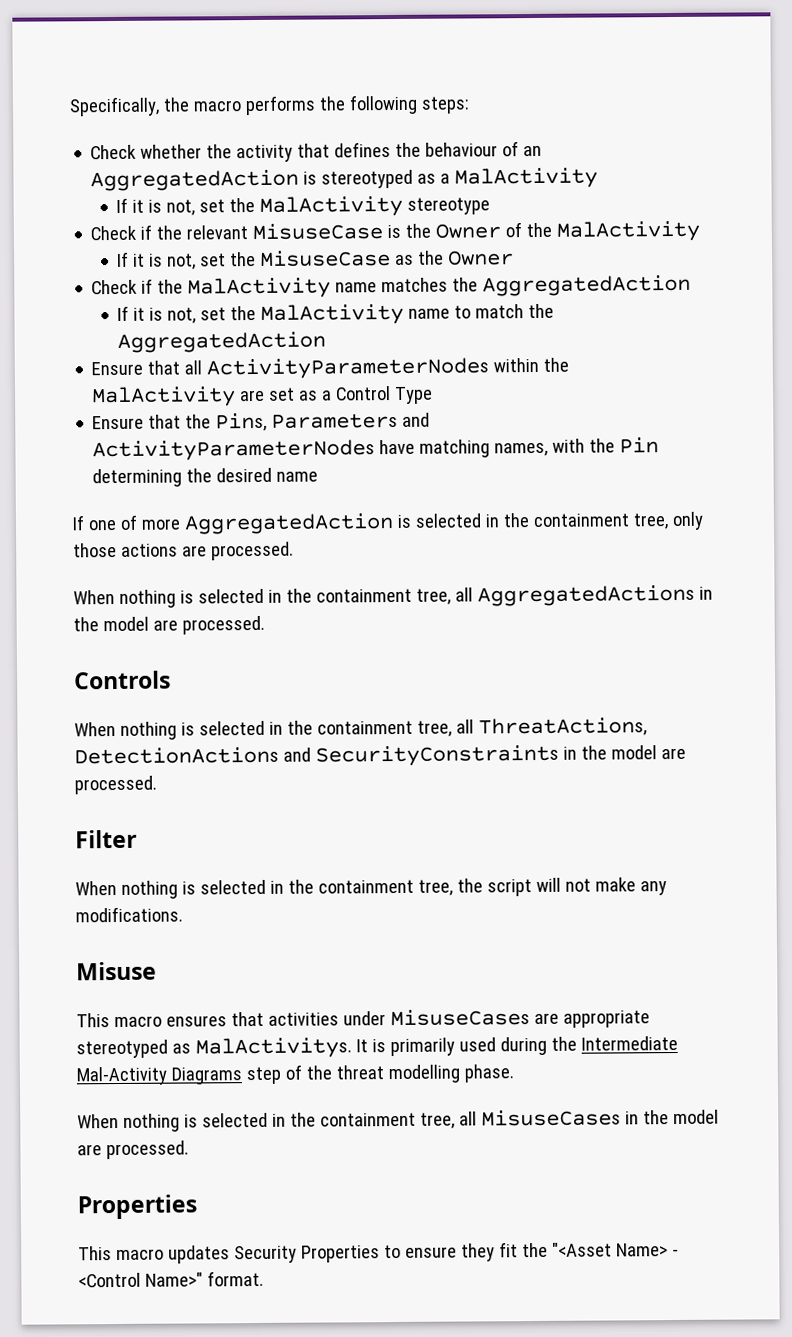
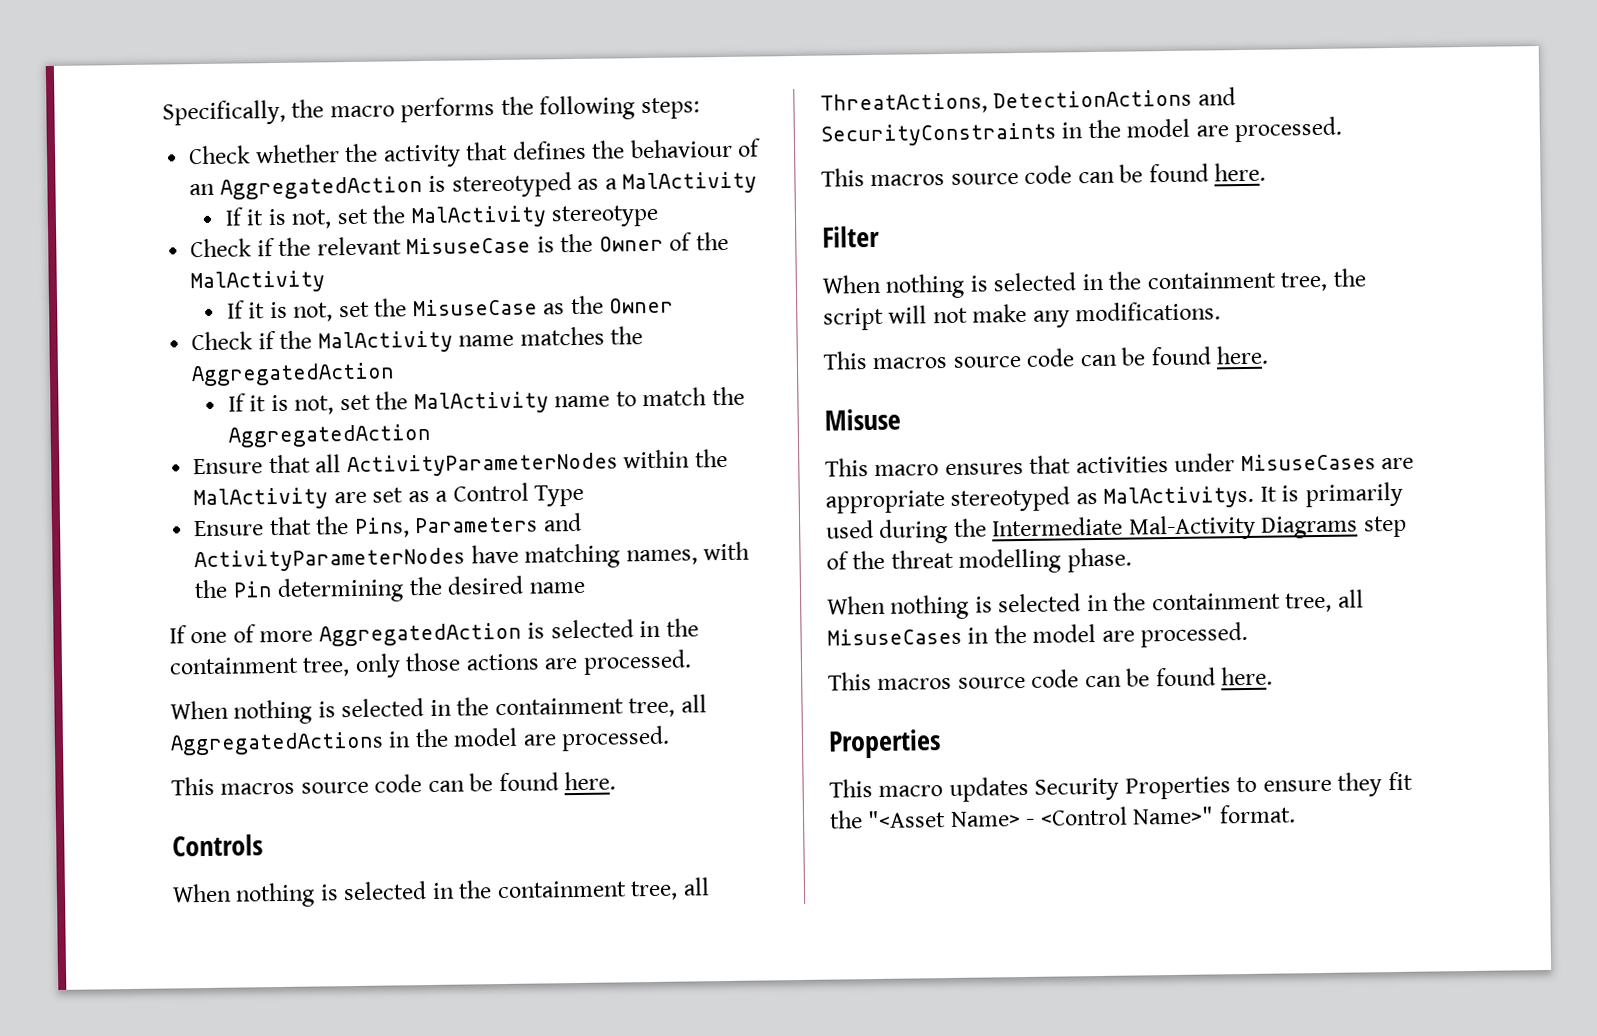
  When nothing is selected in the containment tree, all AggregatedActions in the model are processed.
+ This macros source code can be found here.
  When nothing is selected in the containment tree, all ThreatActions, DetectionActions and SecurityConstraints in the model are processed.
+ This macros source code can be found here.
  When nothing is selected in the containment tree, the script will not make any modifications.
+ This macros source code can be found here.
  When nothing is selected in the containment tree, all MisuseCases in the model are processed.
+ This macros source code can be found here.

